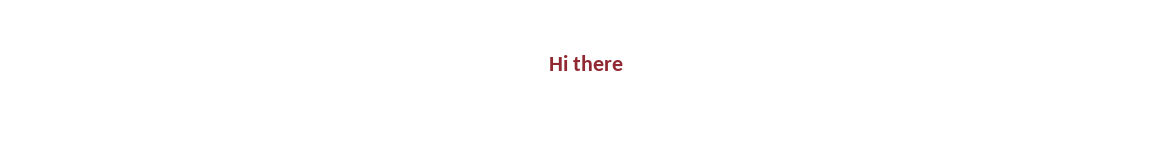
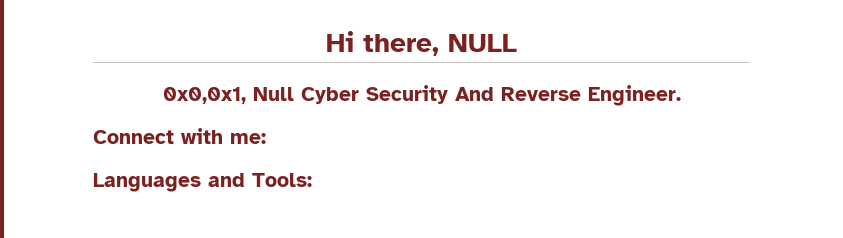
- Hi there
+ Hi there, NULL
+ 0x0,0x1, Null Cyber Security And Reverse Engineer.
+ Connect with me:
+ Languages and Tools:

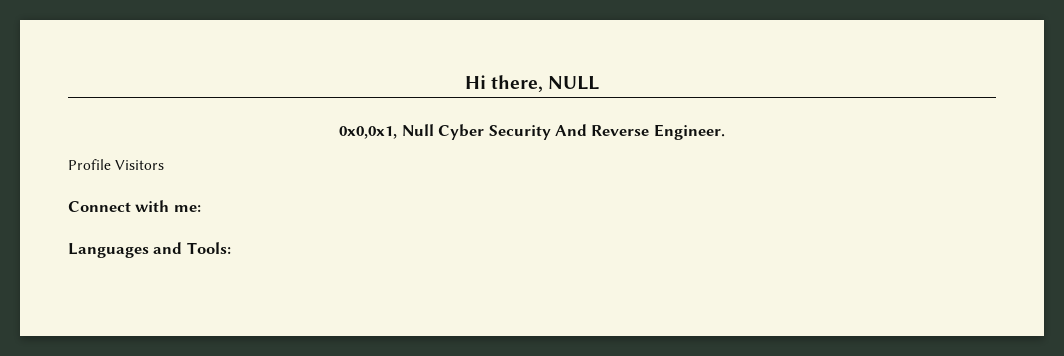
+ Profile Visitors

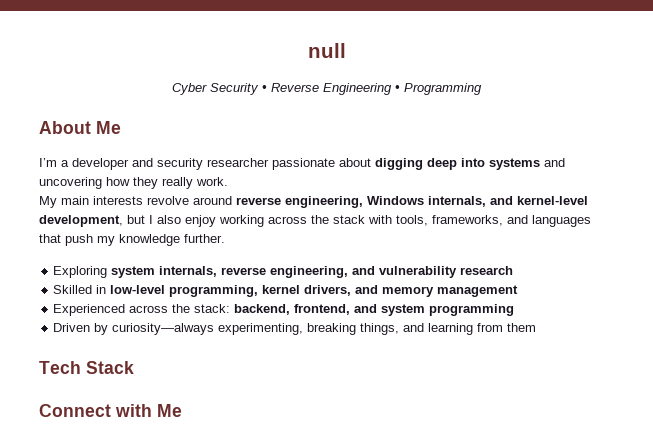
- Hi there, NULL
- 0x0,0x1, Null Cyber Security And Reverse Engineer.
- Profile Visitors
- Connect with me:
- Languages and Tools:
+ null
+ Cyber Security • Reverse Engineering • Programming
+ About Me
+ I’m a developer and security researcher passionate about digging deep into systems and uncovering how they really work.
+ My main interests revolve around reverse engineering, Windows internals, and kernel-level development, but I also enjoy working across the stack with tools, frameworks, and languages that push my knowledge further.
+ Exploring system internals, reverse engineering, and vulnerability research
+ Skilled in low-level programming, kernel drivers, and memory management
+ Experienced across the stack: backend, frontend, and system programming
+ Driven by curiosity—always experimenting, breaking things, and learning from them
+ Tech Stack
+ Connect with Me

